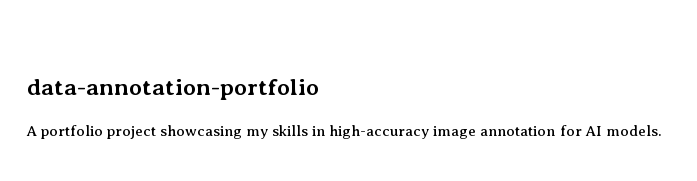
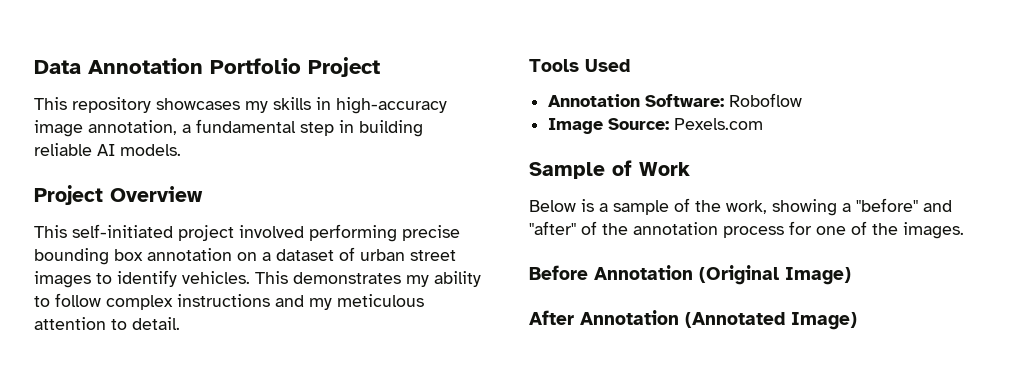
- data-annotation-portfolio
- A portfolio project showcasing my skills in high-accuracy image annotation for AI models.
+ Data Annotation Portfolio Project
+ This repository showcases my skills in high-accuracy image annotation, a fundamental step in building reliable AI models.
+ Project Overview
+ This self-initiated project involved performing precise bounding box annotation on a dataset of urban street images to identify vehicles. This demonstrates my ability to follow complex instructions and my meticulous attention to detail.
+ Tools Used
+ Annotation Software: Roboflow
+ Image Source: Pexels.com
+ Sample of Work
+ Below is a sample of the work, showing a "before" and "after" of the annotation process for one of the images.
+ Before Annotation (Original Image)
+ After Annotation (Annotated Image)

